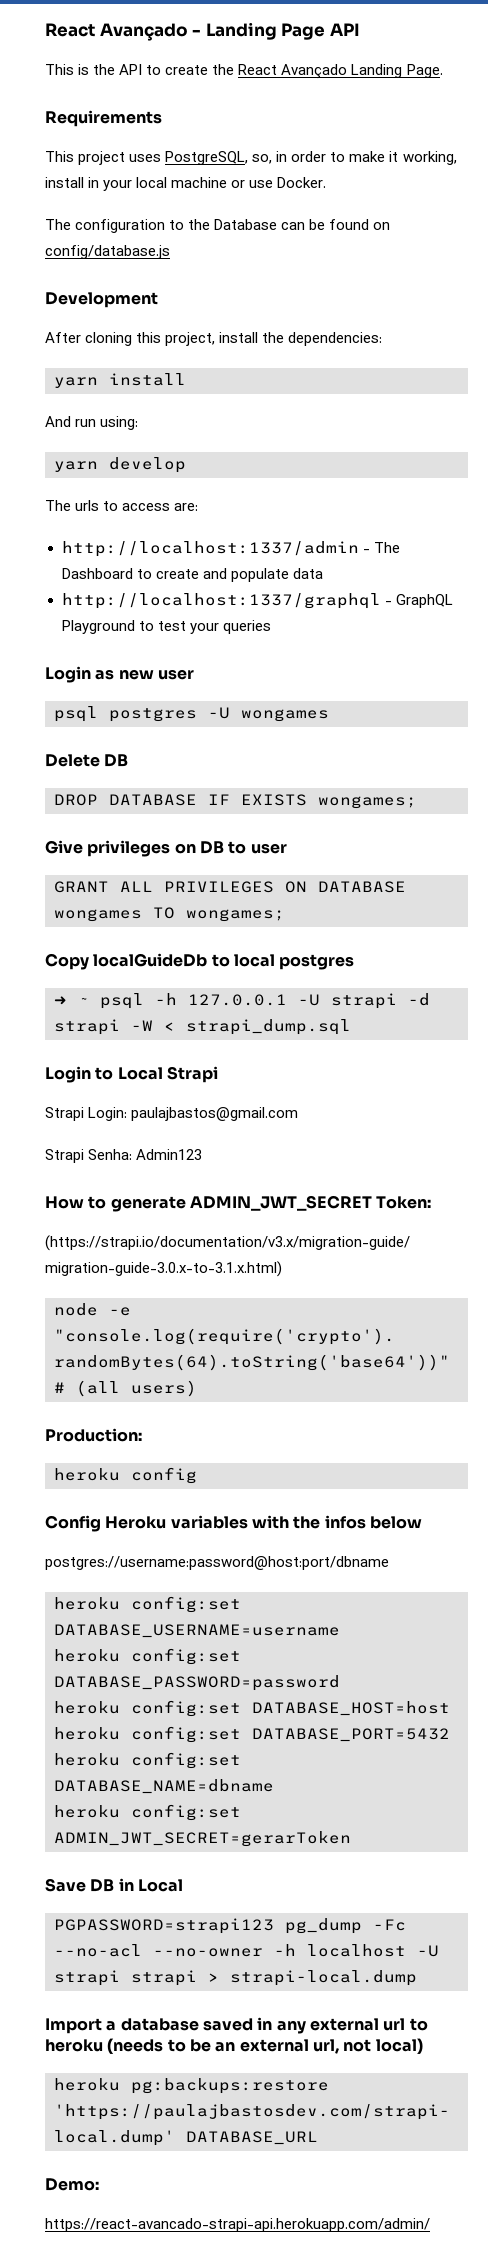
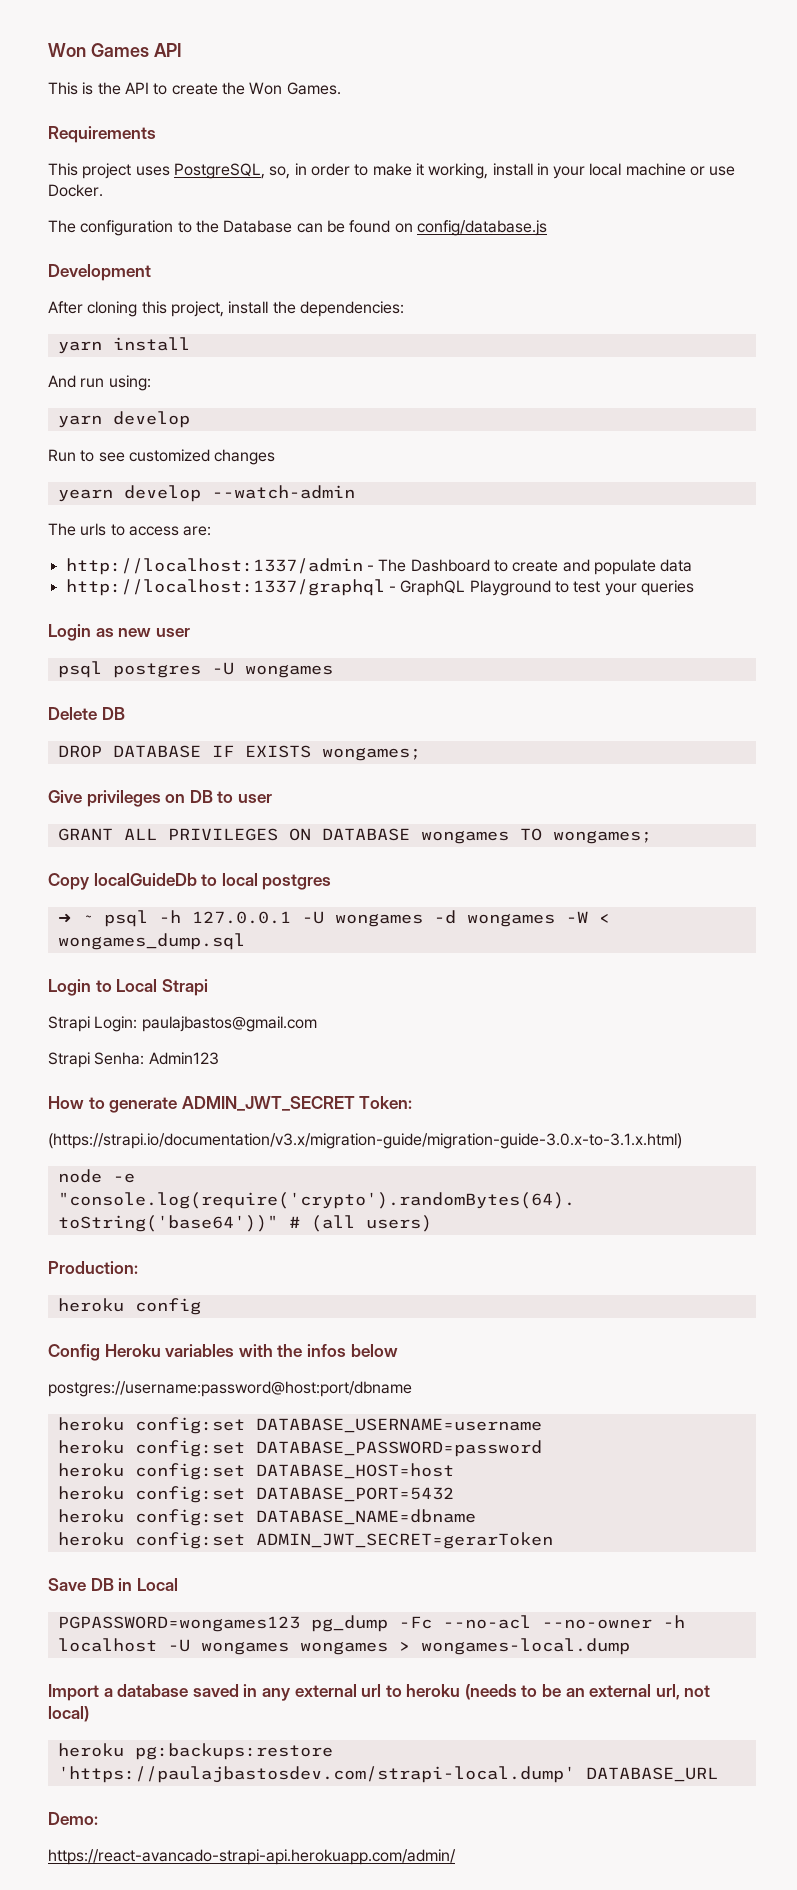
- React Avançado - Landing Page API
+ Won Games API
- This is the API to create the React Avançado Landing Page.
+ This is the API to create the Won Games.
+ Run to see customized changes
+ yearn develop --watch-admin
- ➜ ~ psql -h 127.0.0.1 -U strapi -d strapi -W < strapi_dump.sql
+ ➜ ~ psql -h 127.0.0.1 -U wongames -d wongames -W < wongames_dump.sql
- PGPASSWORD=strapi123 pg_dump -Fc --no-acl --no-owner -h localhost -U strapi strapi > strapi-local.dump
+ PGPASSWORD=wongames123 pg_dump -Fc --no-acl --no-owner -h localhost -U wongames wongames > wongames-local.dump

